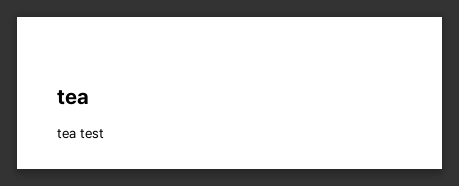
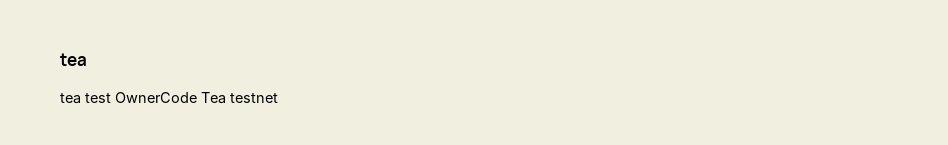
- tea test
+ tea test OwnerCode Tea testnet

